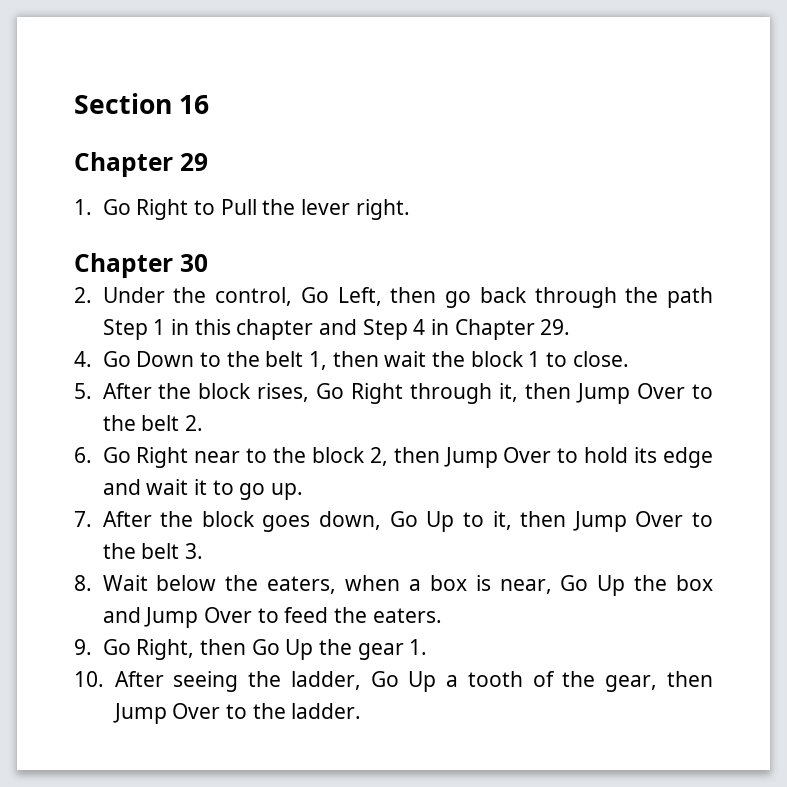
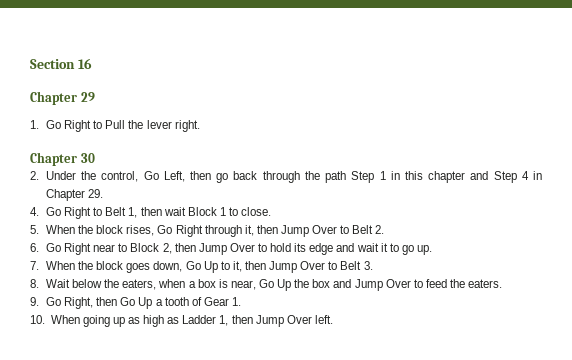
- 4. Go Down to the belt 1, then wait the block 1 to close.
+ 4. Go Right to Belt 1, then wait Block 1 to close.
- 5. After the block rises, Go Right through it, then Jump Over to the belt 2.
+ 5. When the block rises, Go Right through it, then Jump Over to Belt 2.
- 6. Go Right near to the block 2, then Jump Over to hold its edge and wait it to go up.
+ 6. Go Right near to Block 2, then Jump Over to hold its edge and wait it to go up.
- 7. After the block goes down, Go Up to it, then Jump Over to the belt 3.
+ 7. When the block goes down, Go Up to it, then Jump Over to Belt 3.
- 9. Go Right, then Go Up the gear 1.
- 10. After seeing the ladder, Go Up a tooth of the gear, then Jump Over to the ladder.
+ 9. Go Right, then Go Up a tooth of Gear 1.
+ 10. When going up as high as Ladder 1, then Jump Over left.

